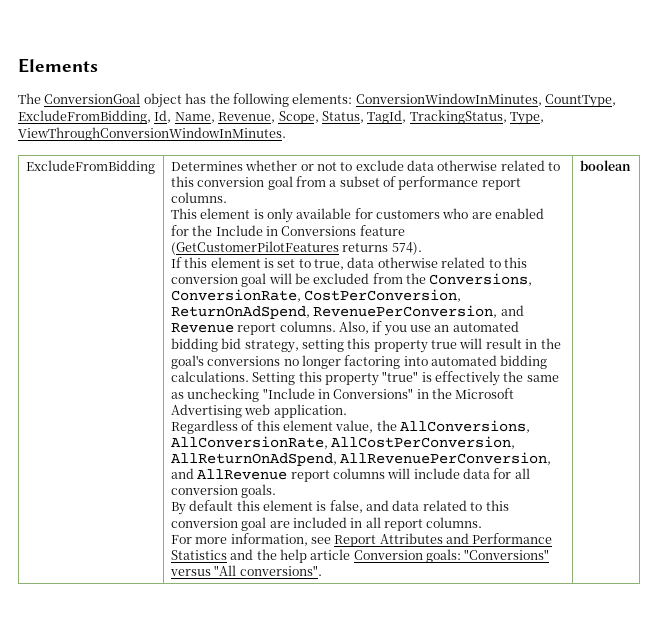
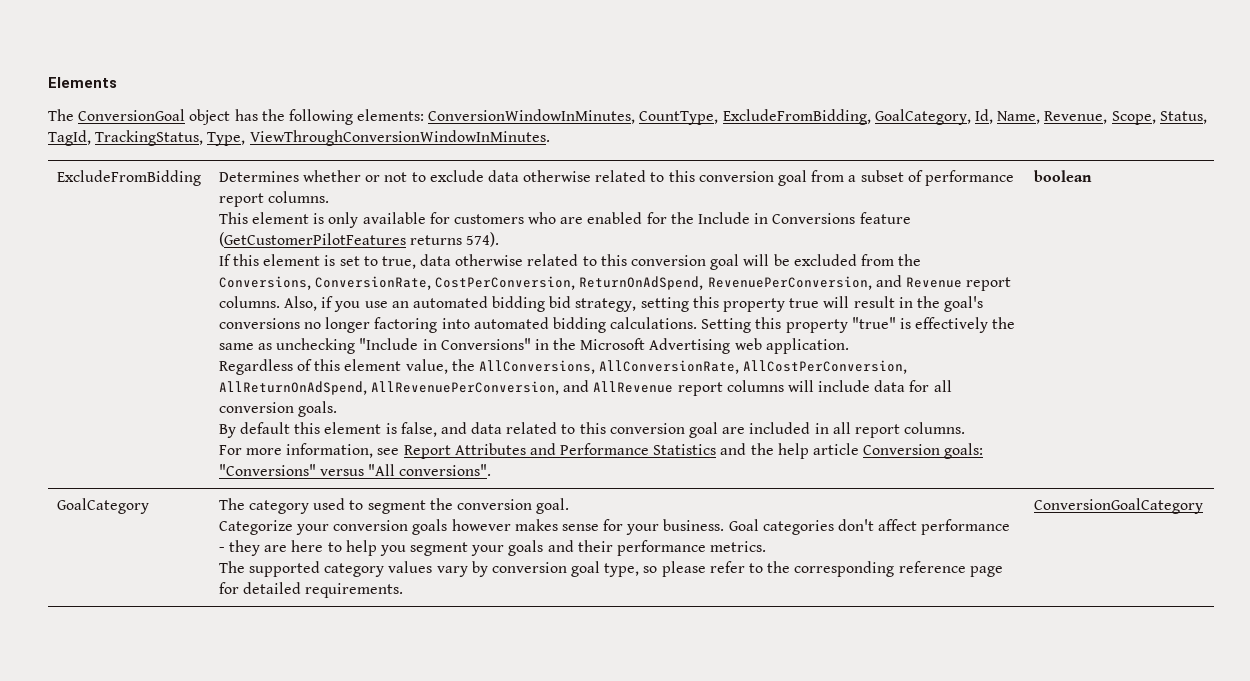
- The ConversionGoal object has the following elements: ConversionWindowInMinutes, CountType, ExcludeFromBidding, Id, Name, Revenue, Scope, Status, TagId, TrackingStatus, Type, ViewThroughConversionWindowInMinutes.
+ The ConversionGoal object has the following elements: ConversionWindowInMinutes, CountType, ExcludeFromBidding, GoalCategory, Id, Name, Revenue, Scope, Status, TagId, TrackingStatus, Type, ViewThroughConversionWindowInMinutes.
+ GoalCategory | The category used to segment the conversion goal.
+ Categorize your conversion goals however makes sense for your business. Goal categories don't affect performance - they are here to help you segment your goals and their performance metrics.
+ The supported category values vary by conversion goal type, so please refer to the corresponding reference page for detailed requirements. | ConversionGoalCategory

